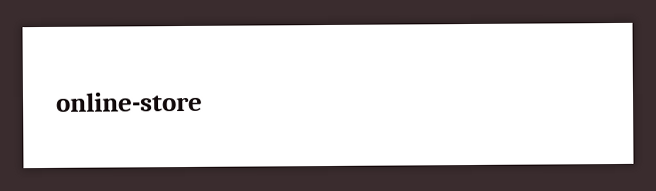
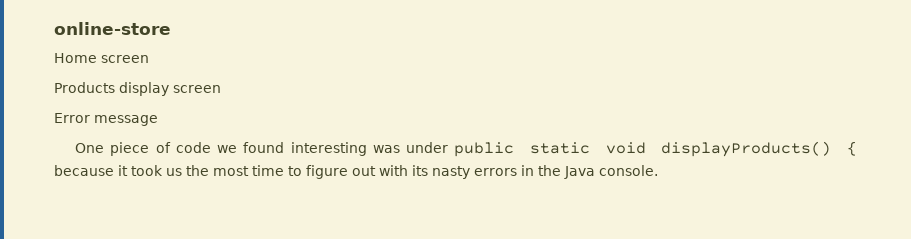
+ Home screen
+ Products display screen
+ Error message
+ One piece of code we found interesting was under public static void displayProducts() { because it took us the most time to figure out with its nasty errors in the Java console.

